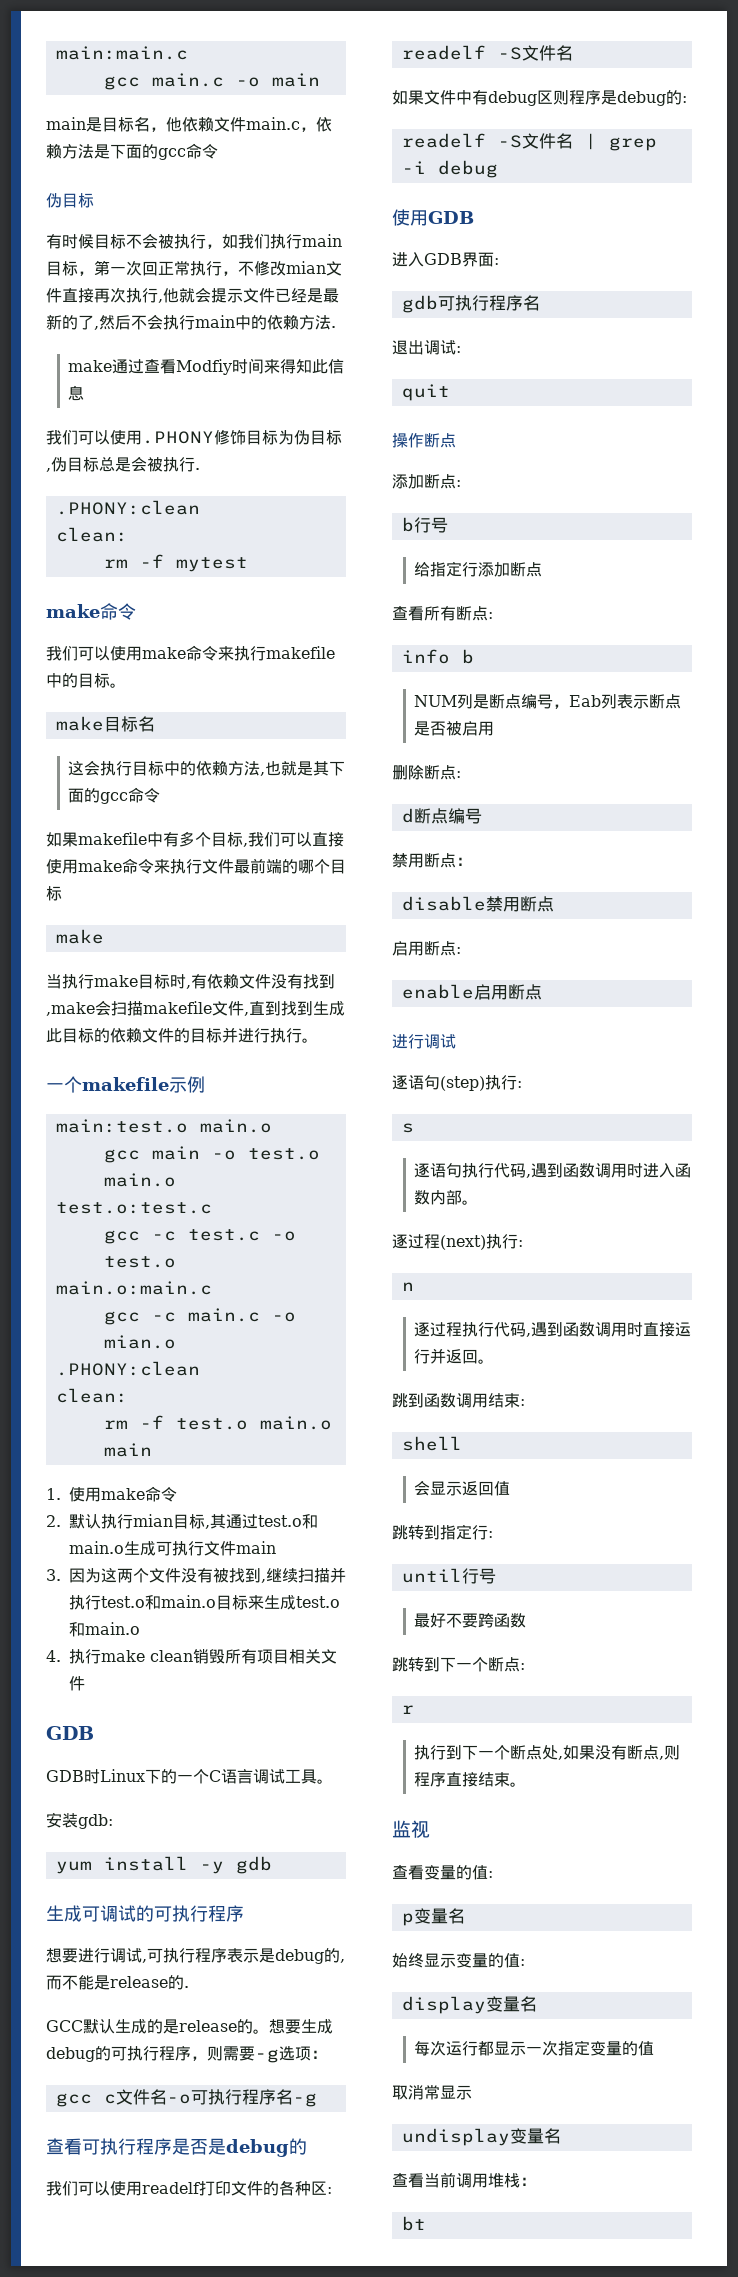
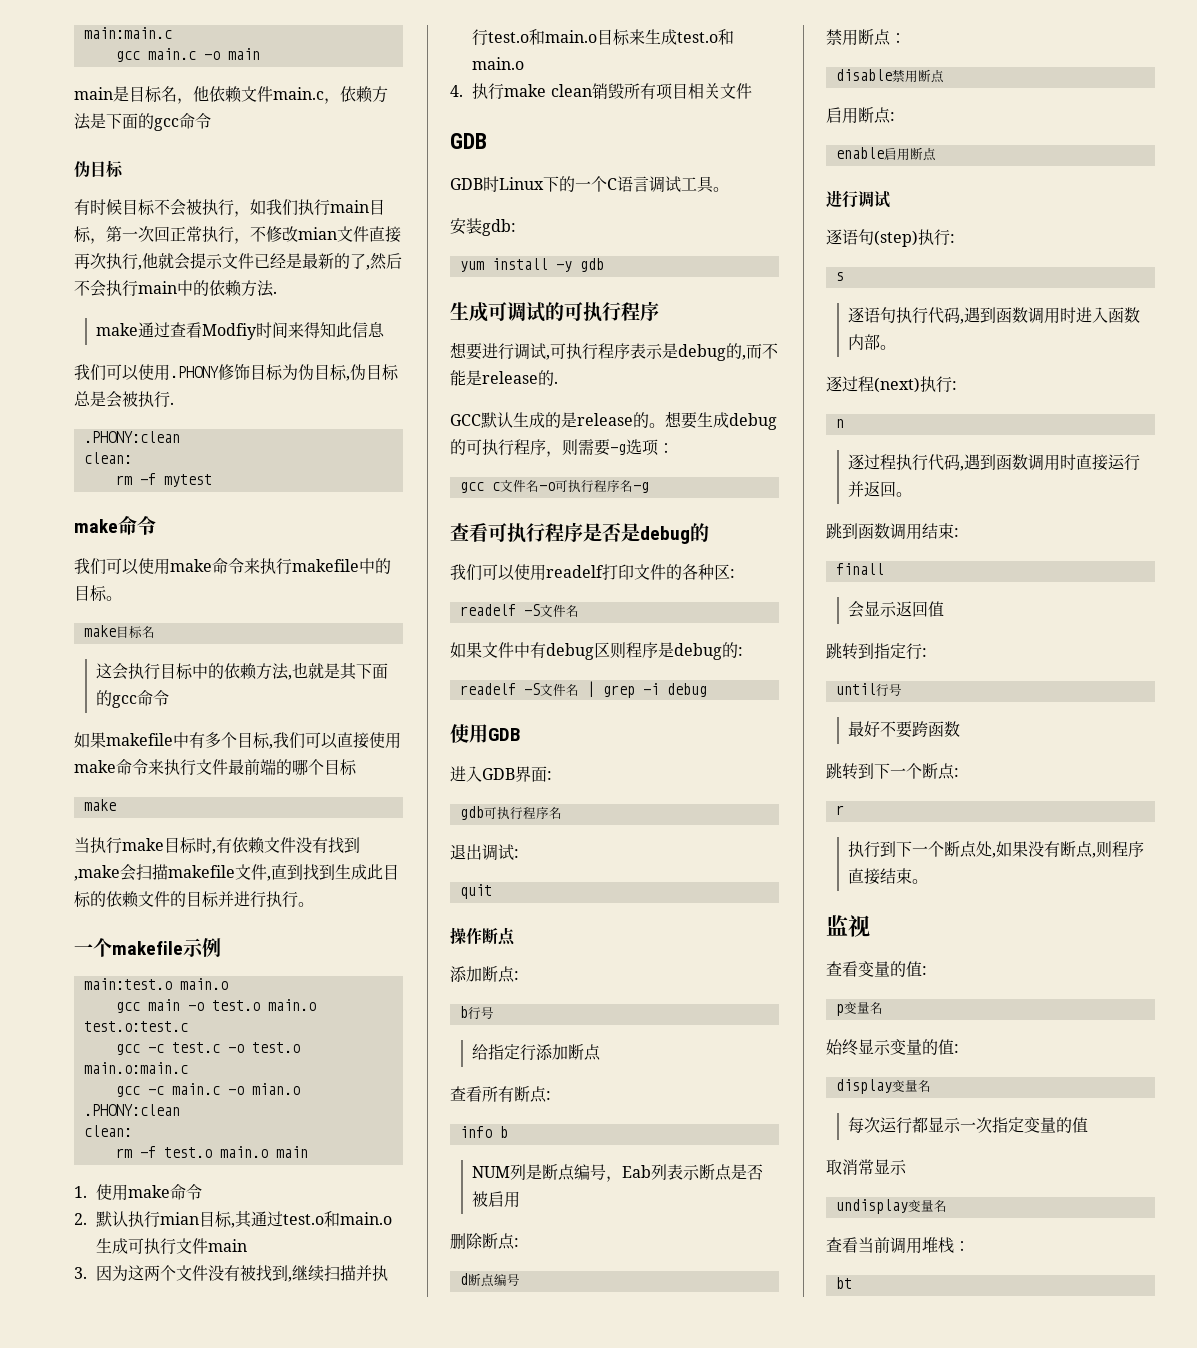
- shell
+ finall

